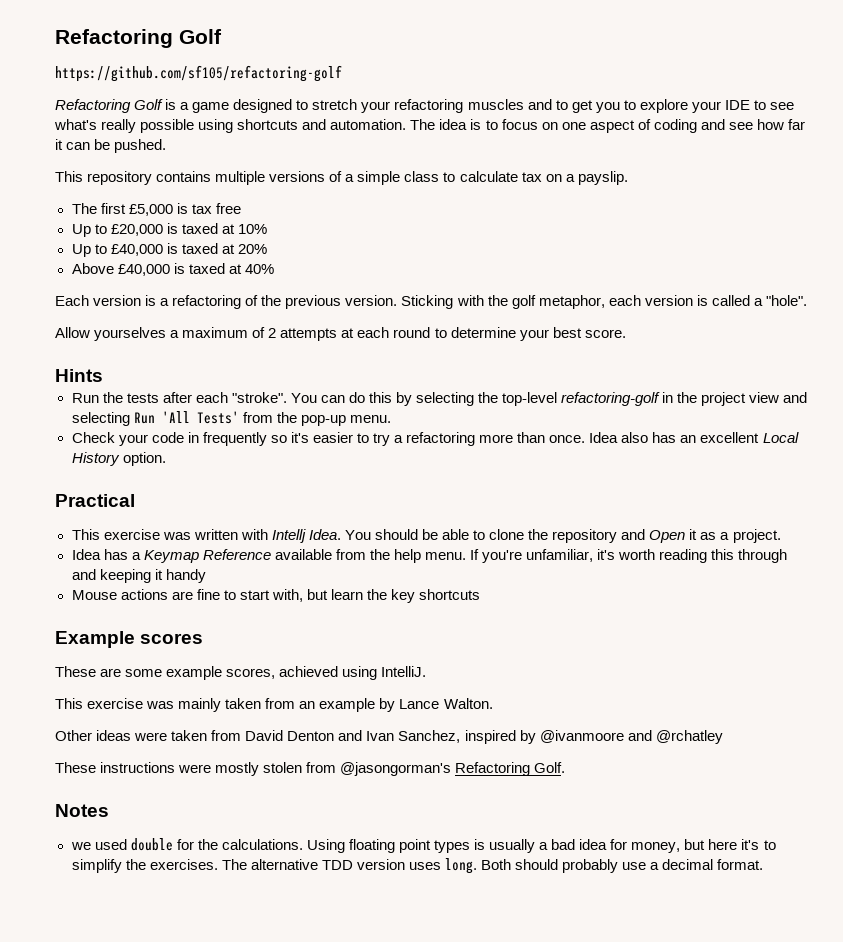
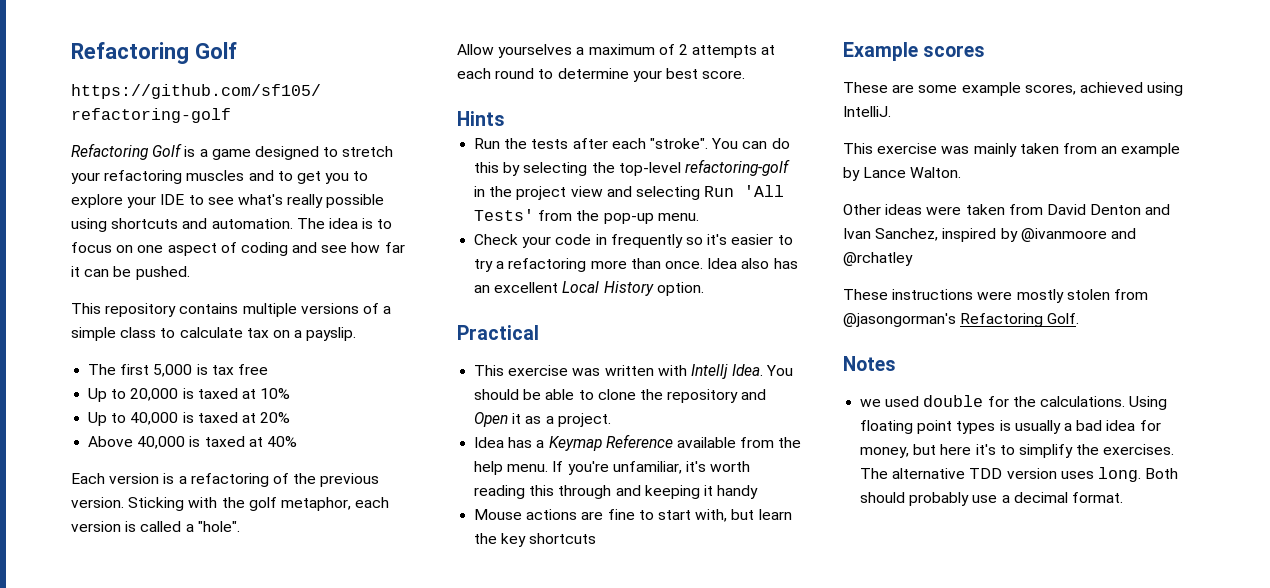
- The first £5,000 is tax free
+ The first 5,000 is tax free
- Up to £20,000 is taxed at 10%
+ Up to 20,000 is taxed at 10%
- Up to £40,000 is taxed at 20%
+ Up to 40,000 is taxed at 20%
- Above £40,000 is taxed at 40%
+ Above 40,000 is taxed at 40%

